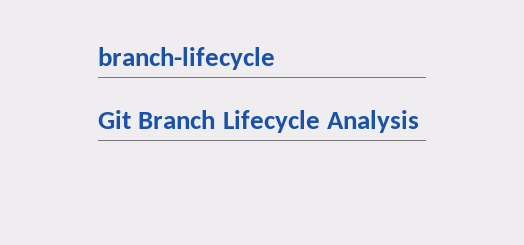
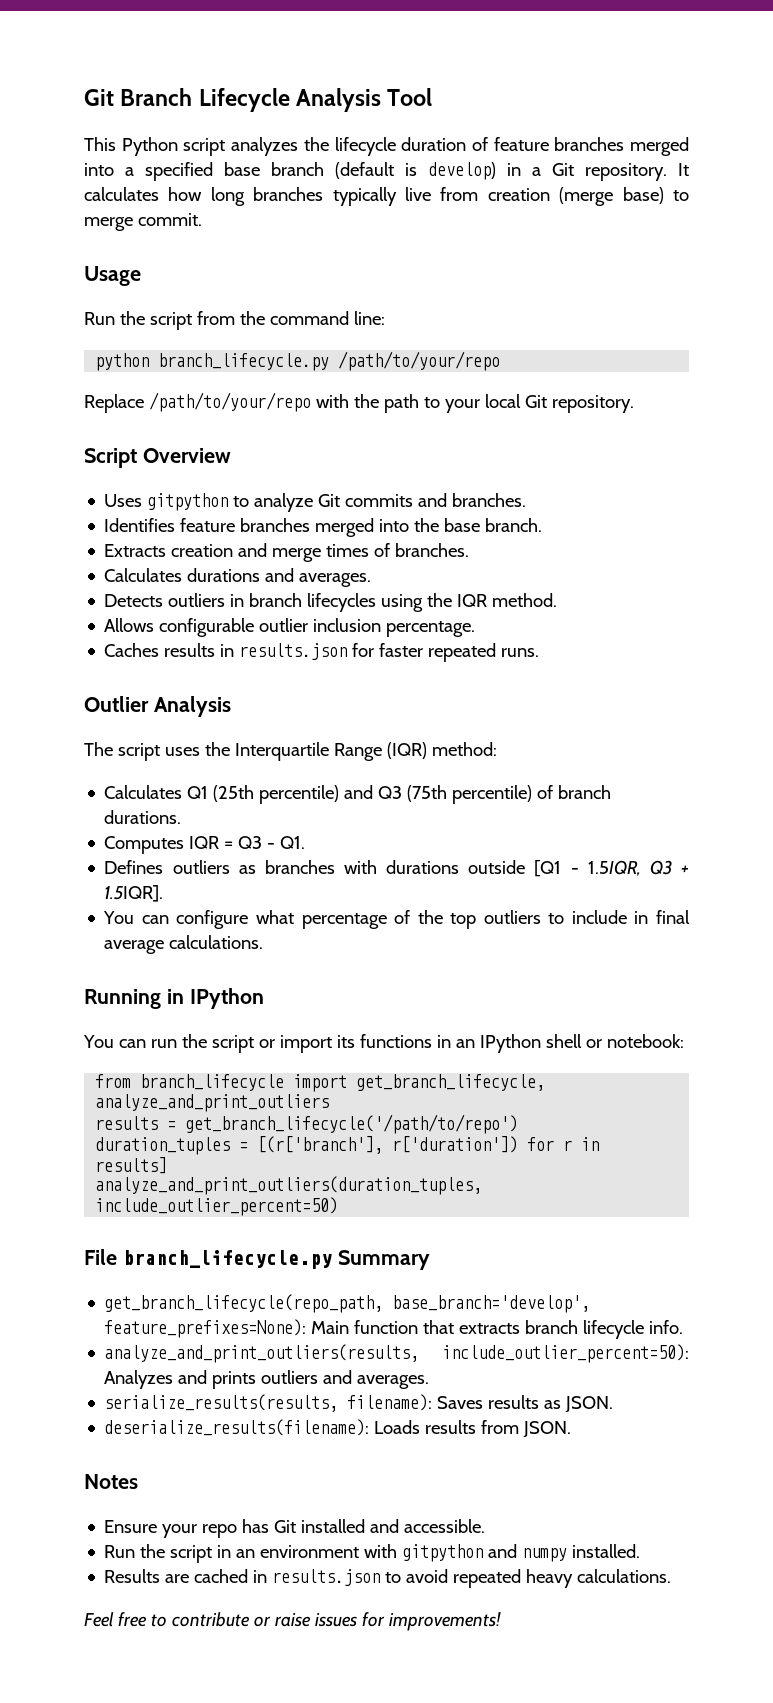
- branch-lifecycle
- Git Branch Lifecycle Analysis
+ Git Branch Lifecycle Analysis Tool
+ This Python script analyzes the lifecycle duration of feature branches merged into a specified base branch (default is develop) in a Git repository. It calculates how long branches typically live from creation (merge base) to merge commit.
+ Usage
+ Run the script from the command line:
+ python branch_lifecycle.py /path/to/your/repo
+ Replace /path/to/your/repo with the path to your local Git repository.
+ Script Overview
+ Uses gitpython to analyze Git commits and branches.
+ Identifies feature branches merged into the base branch.
+ Extracts creation and merge times of branches.
+ Calculates durations and averages.
+ Detects outliers in branch lifecycles using the IQR method.
+ Allows configurable outlier inclusion percentage.
+ Caches results in results.json for faster repeated runs.
+ Outlier Analysis
+ The script uses the Interquartile Range (IQR) method:
+ Calculates Q1 (25th percentile) and Q3 (75th percentile) of branch durations.
+ Computes IQR = Q3 - Q1.
+ Defines outliers as branches with durations outside [Q1 - 1.5IQR, Q3 + 1.5IQR].
+ You can configure what percentage of the top outliers to include in final average calculations.
+ Running in IPython
+ You can run the script or import its functions in an IPython shell or notebook:
+ from branch_lifecycle import get_branch_lifecycle, analyze_and_print_outliers
+ results = get_branch_lifecycle('/path/to/repo')
+ duration_tuples = [(r['branch'], r['duration']) for r in results]
+ analyze_and_print_outliers(duration_tuples, include_outlier_percent=50)
+ File branch_lifecycle.py Summary
+ get_branch_lifecycle(repo_path, base_branch='develop', feature_prefixes=None): Main function that extracts branch lifecycle info.
+ analyze_and_print_outliers(results, include_outlier_percent=50): Analyzes and prints outliers and averages.
+ serialize_results(results, filename): Saves results as JSON.
+ deserialize_results(filename): Loads results from JSON.
+ Notes
+ Ensure your repo has Git installed and accessible.
+ Run the script in an environment with gitpython and numpy installed.
+ Results are cached in results.json to avoid repeated heavy calculations.
+ Feel free to contribute or raise issues for improvements!

